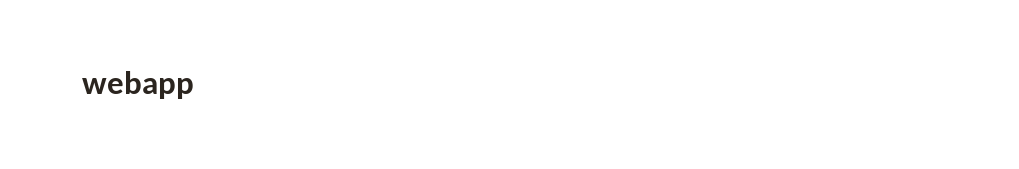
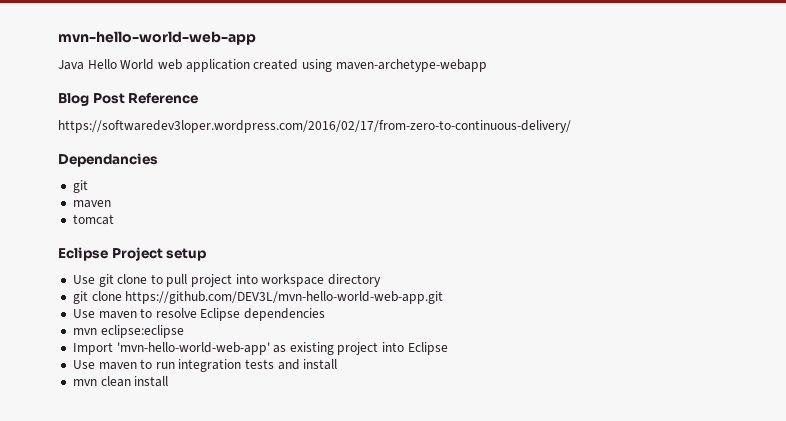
- webapp
+ mvn-hello-world-web-app
+ Java Hello World web application created using maven-archetype-webapp
+ Blog Post Reference
+ https://softwaredev3loper.wordpress.com/2016/02/17/from-zero-to-continuous-delivery/
+ Dependancies
+ git
+ maven
+ tomcat
+ Eclipse Project setup
+ Use git clone to pull project into workspace directory
+ git clone https://github.com/DEV3L/mvn-hello-world-web-app.git
+ Use maven to resolve Eclipse dependencies
+ mvn eclipse:eclipse
+ Import 'mvn-hello-world-web-app' as existing project into Eclipse
+ Use maven to run integration tests and install
+ mvn clean install

